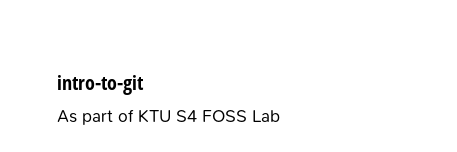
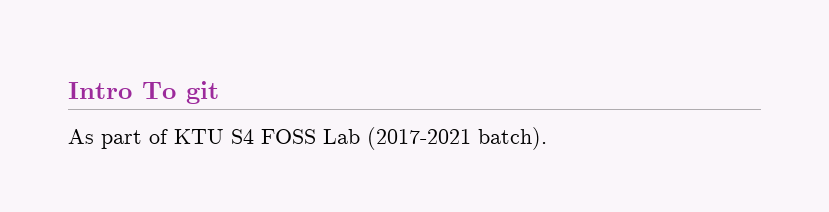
- intro-to-git
+ Intro To git
- As part of KTU S4 FOSS Lab
+ As part of KTU S4 FOSS Lab (2017-2021 batch).

